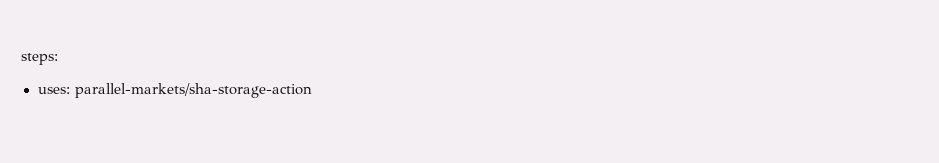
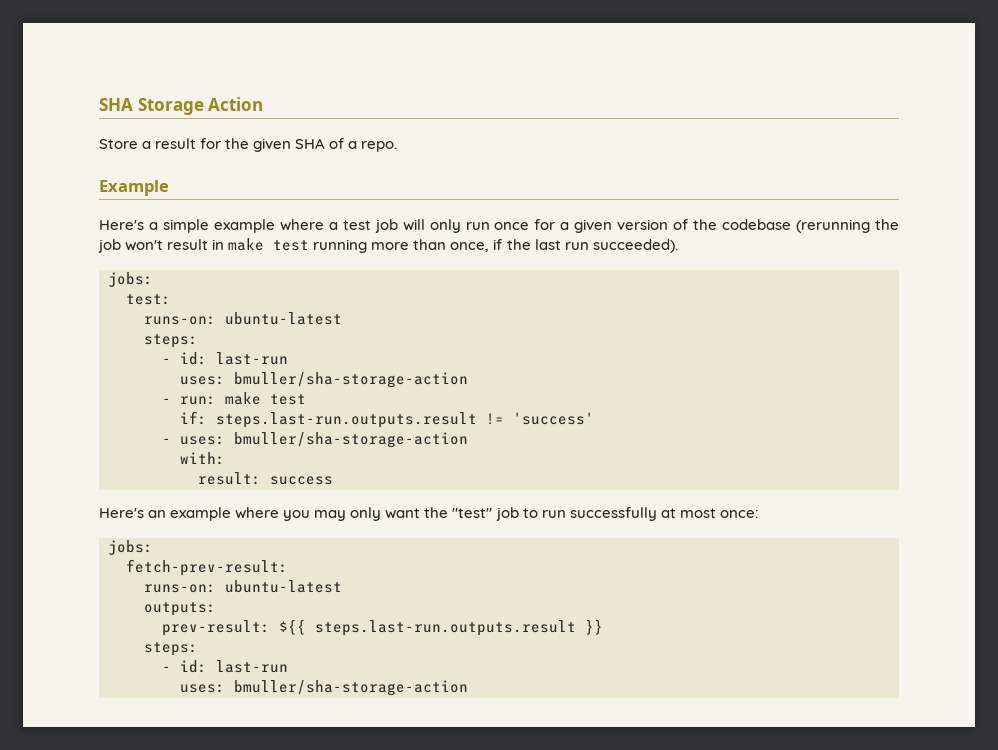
+ SHA Storage Action
+ Store a result for the given SHA of a repo.
+ Example
+ Here's a simple example where a test job will only run once for a given version of the codebase (rerunning the job won't result in make test running more than once, if the last run succeeded).
+ jobs:
+ test:
+ runs-on: ubuntu-latest
  steps:
- uses: parallel-markets/sha-storage-action
+ - id: last-run
+ uses: bmuller/sha-storage-action
+ - run: make test
+ if: steps.last-run.outputs.result != 'success'
+ - uses: bmuller/sha-storage-action
+ with:
+ result: success
+ Here's an example where you may only want the "test" job to run successfully at most once:
+ jobs:
+ fetch-prev-result:
+ runs-on: ubuntu-latest
+ outputs:
+ prev-result: ${{ steps.last-run.outputs.result }}
+ steps:
+ - id: last-run
+ uses: bmuller/sha-storage-action

